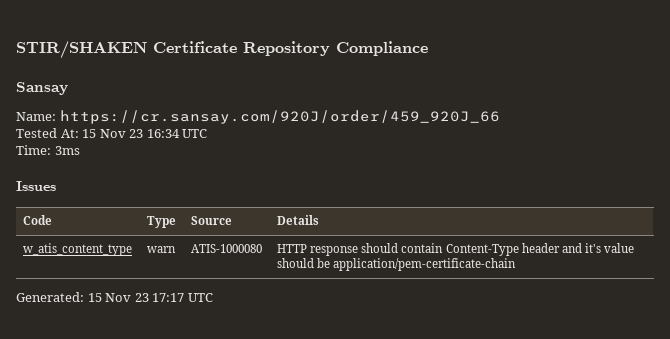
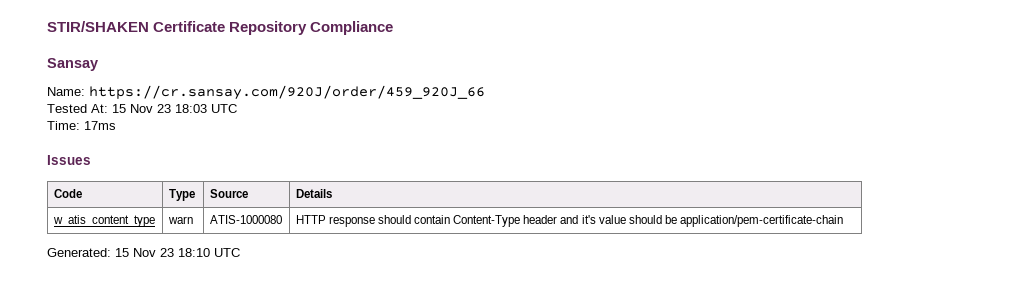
- Tested At: 15 Nov 23 16:34 UTC
+ Tested At: 15 Nov 23 18:03 UTC
- Time: 3ms
+ Time: 17ms
- Generated: 15 Nov 23 17:17 UTC
+ Generated: 15 Nov 23 18:10 UTC

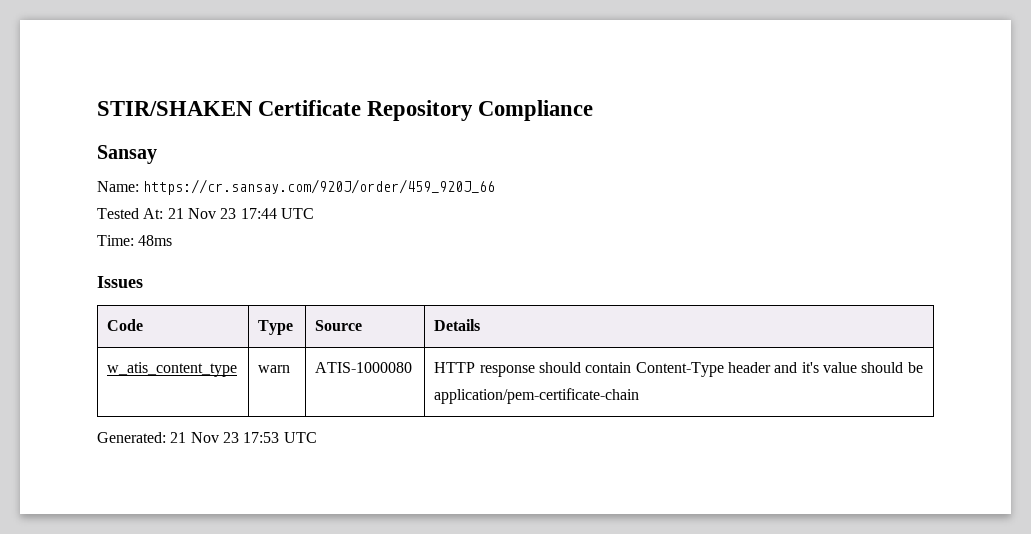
- Tested At: 15 Nov 23 18:03 UTC
+ Tested At: 21 Nov 23 17:44 UTC
- Time: 17ms
+ Time: 48ms
- Generated: 15 Nov 23 18:10 UTC
+ Generated: 21 Nov 23 17:53 UTC

